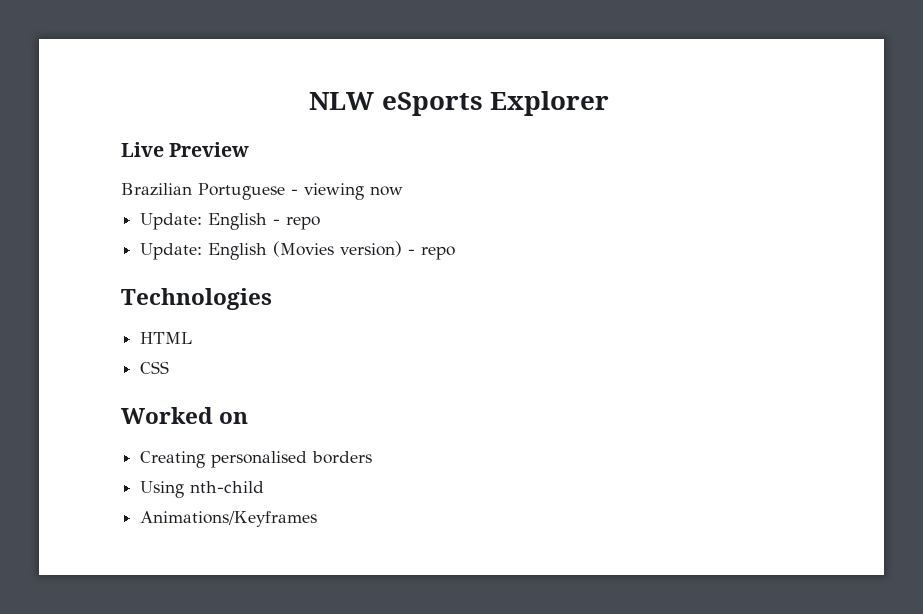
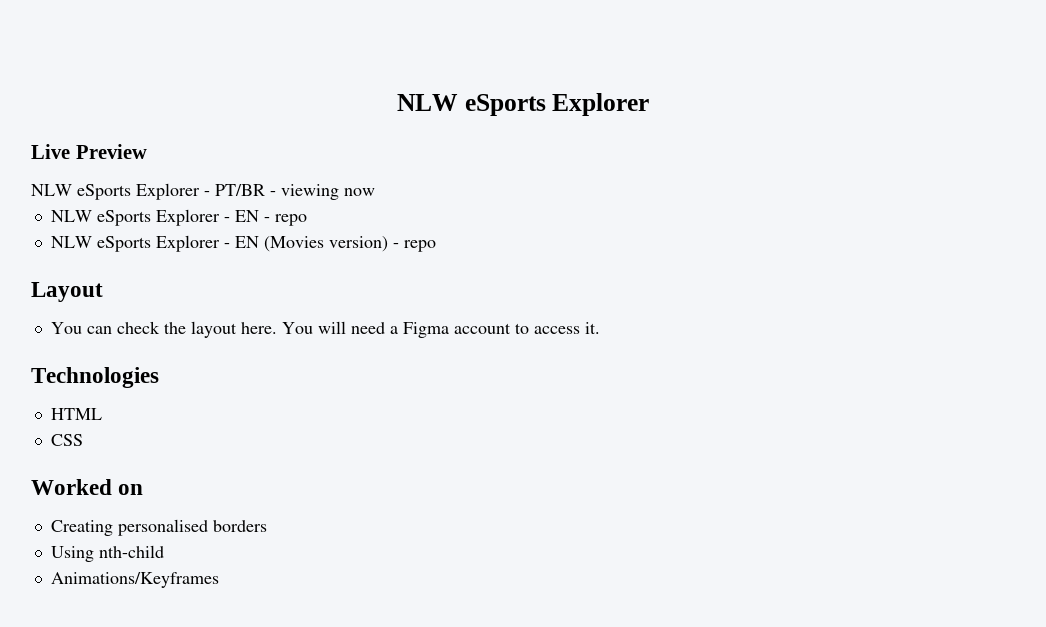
- Brazilian Portuguese - viewing now
- Update: English - repo
- Update: English (Movies version) - repo
+ NLW eSports Explorer - PT/BR - viewing now
+ NLW eSports Explorer - EN - repo
+ NLW eSports Explorer - EN (Movies version) - repo
+ Layout
+ You can check the layout here. You will need a Figma account to access it.

